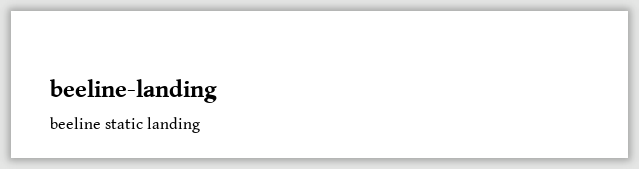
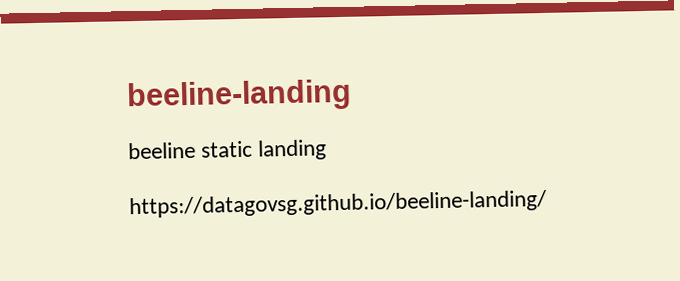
+ https://datagovsg.github.io/beeline-landing/

